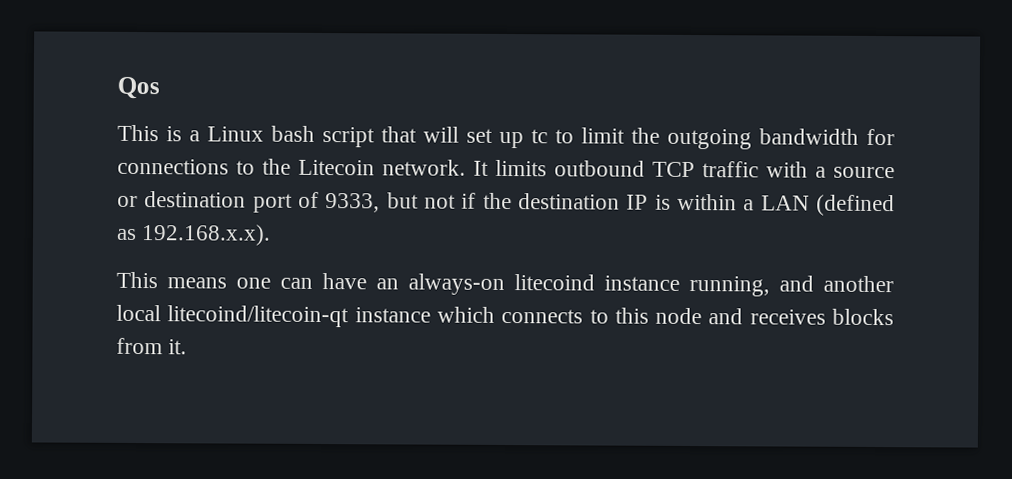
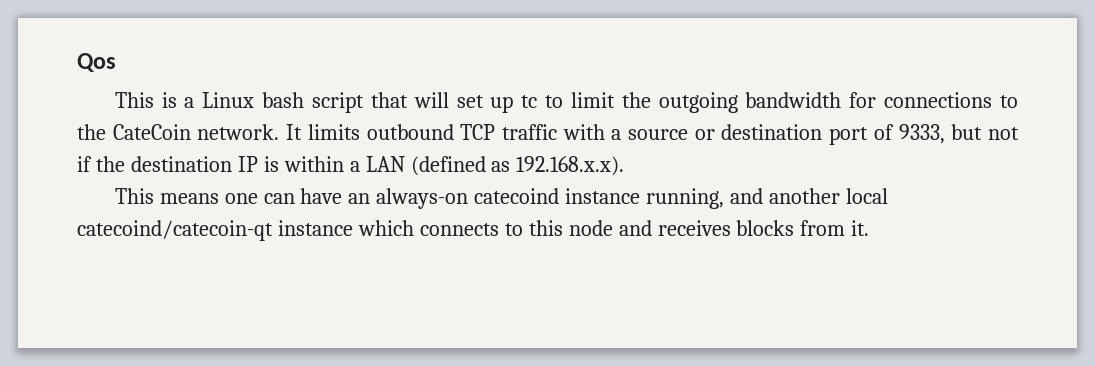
- This is a Linux bash script that will set up tc to limit the outgoing bandwidth for connections to the Litecoin network.
+ This is a Linux bash script that will set up tc to limit the outgoing bandwidth for connections to the CateCoin network.
- This means one can have an always-on litecoind instance running, and another local litecoind/litecoin-qt instance which connects to this node and receives blocks from it.
+ This means one can have an always-on catecoind instance running, and another local catecoind/catecoin-qt instance which connects to this node and receives blocks from it.

